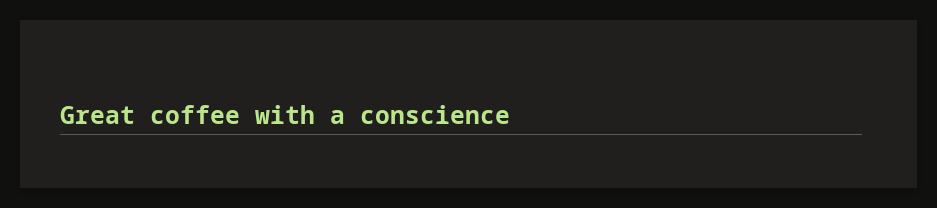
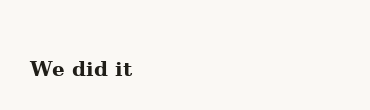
- Great coffee with a conscience
+ We did it

